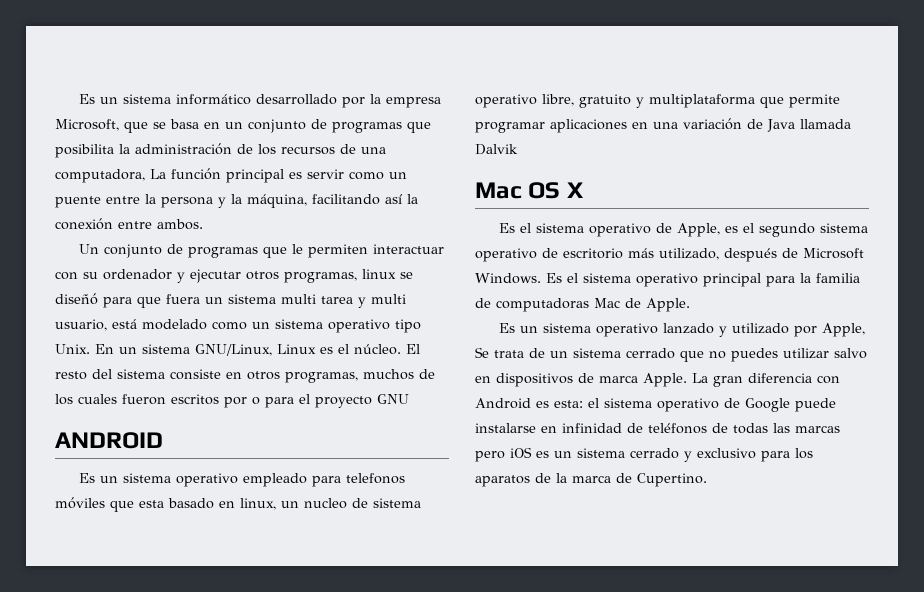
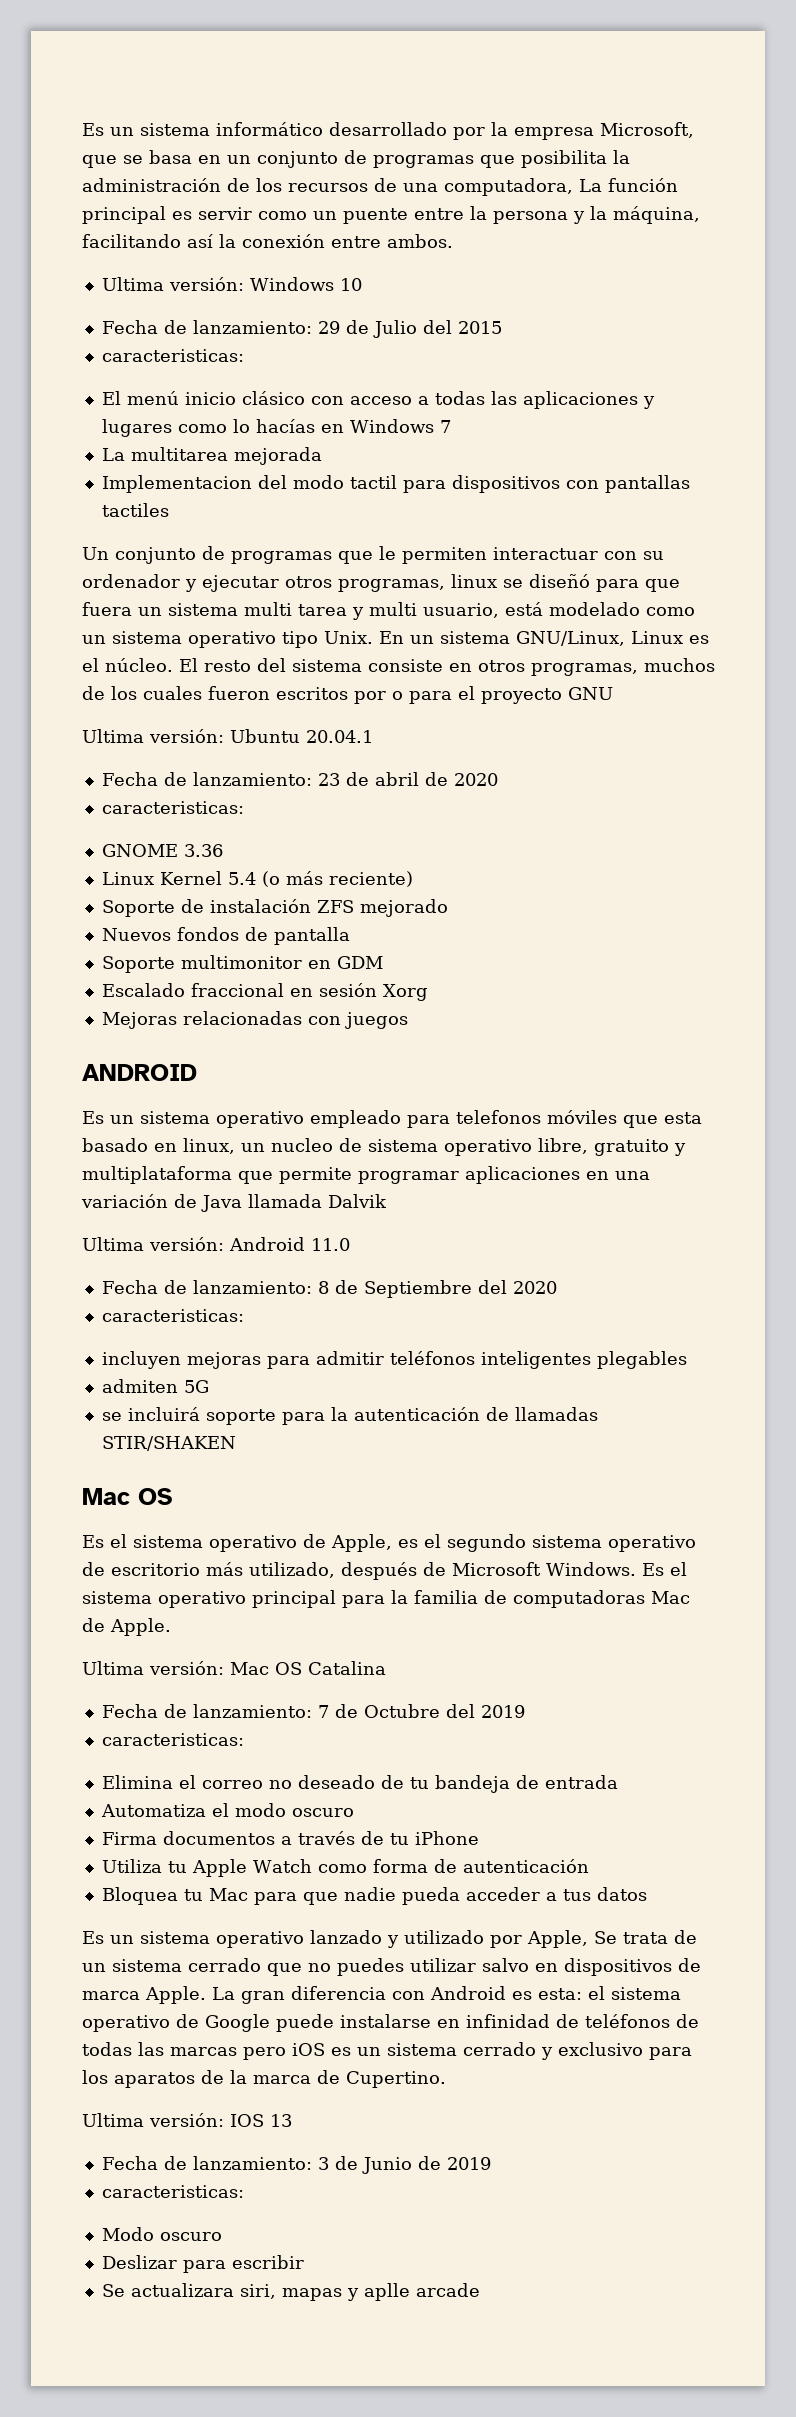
+ Ultima versión: Windows 10
+ Fecha de lanzamiento: 29 de Julio del 2015
+ caracteristicas:
+ El menú inicio clásico con acceso a todas las aplicaciones y lugares como lo hacías en Windows 7
+ La multitarea mejorada
+ Implementacion del modo tactil para dispositivos con pantallas tactiles
+ Ultima versión: Ubuntu 20.04.1
+ Fecha de lanzamiento: 23 de abril de 2020
+ caracteristicas:
+ GNOME 3.36
+ Linux Kernel 5.4 (o más reciente)
+ Soporte de instalación ZFS mejorado
+ Nuevos fondos de pantalla
+ Soporte multimonitor en GDM
+ Escalado fraccional en sesión Xorg
+ Mejoras relacionadas con juegos
- Mac OS X
+ Ultima versión: Android 11.0
+ Fecha de lanzamiento: 8 de Septiembre del 2020
+ caracteristicas:
+ incluyen mejoras para admitir teléfonos inteligentes plegables
+ admiten 5G
+ se incluirá soporte para la autenticación de llamadas STIR/SHAKEN
+ Mac OS
+ Ultima versión: Mac OS Catalina
+ Fecha de lanzamiento: 7 de Octubre del 2019
+ caracteristicas:
+ Elimina el correo no deseado de tu bandeja de entrada
+ Automatiza el modo oscuro
+ Firma documentos a través de tu iPhone
+ Utiliza tu Apple Watch como forma de autenticación
+ Bloquea tu Mac para que nadie pueda acceder a tus datos
+ Ultima versión: IOS 13
+ Fecha de lanzamiento: 3 de Junio de 2019
+ caracteristicas:
+ Modo oscuro
+ Deslizar para escribir
+ Se actualizara siri, mapas y aplle arcade

